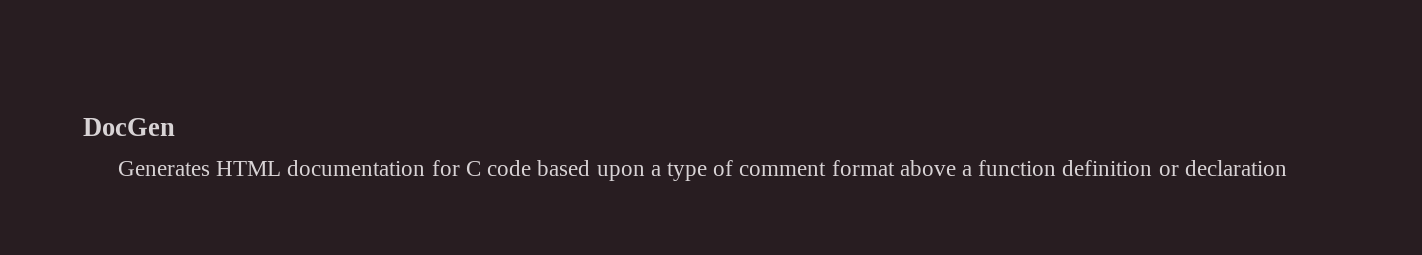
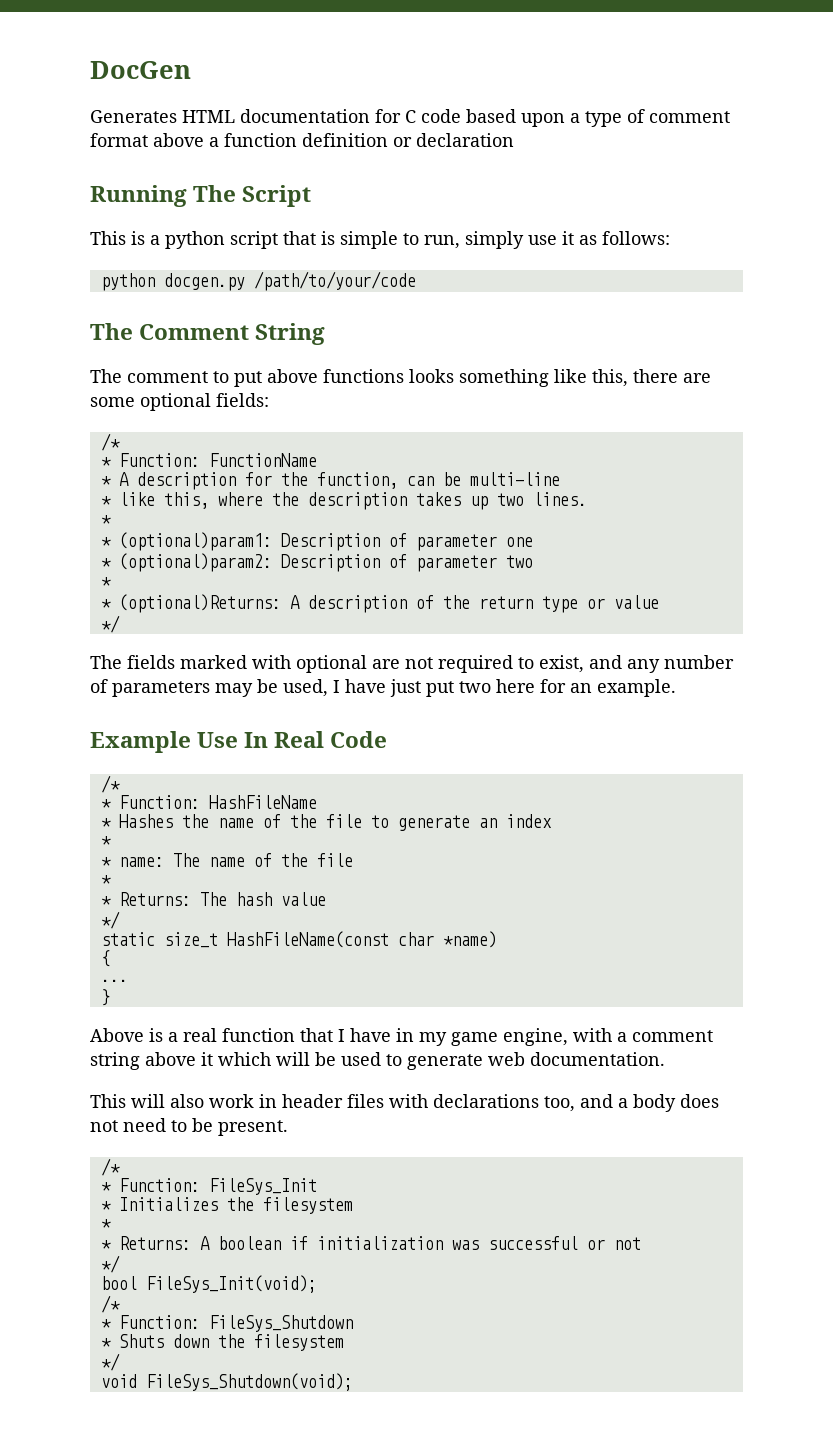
+ Running The Script
+ This is a python script that is simple to run, simply use it as follows:
+ python docgen.py /path/to/your/code
+ The Comment String
+ The comment to put above functions looks something like this, there are some optional fields:
+ /*
+ * Function: FunctionName
+ * A description for the function, can be multi-line
+ * like this, where the description takes up two lines.
+ *
+ * (optional)param1: Description of parameter one
+ * (optional)param2: Description of parameter two
+ *
+ * (optional)Returns: A description of the return type or value
+ */
+ The fields marked with optional are not required to exist, and any number of parameters may be used, I have just put two here for an example.
+ Example Use In Real Code
+ /*
+ * Function: HashFileName
+ * Hashes the name of the file to generate an index
+ *
+ * name: The name of the file
+ *
+ * Returns: The hash value
+ */
+ static size_t HashFileName(const char *name)
+ {
+ ...
+ }
+ Above is a real function that I have in my game engine, with a comment string above it which will be used to generate web documentation.
+ This will also work in header files with declarations too, and a body does not need to be present.
+ /*
+ * Function: FileSys_Init
+ * Initializes the filesystem
+ *
+ * Returns: A boolean if initialization was successful or not
+ */
+ bool FileSys_Init(void);
+ /*
+ * Function: FileSys_Shutdown
+ * Shuts down the filesystem
+ */
+ void FileSys_Shutdown(void);

